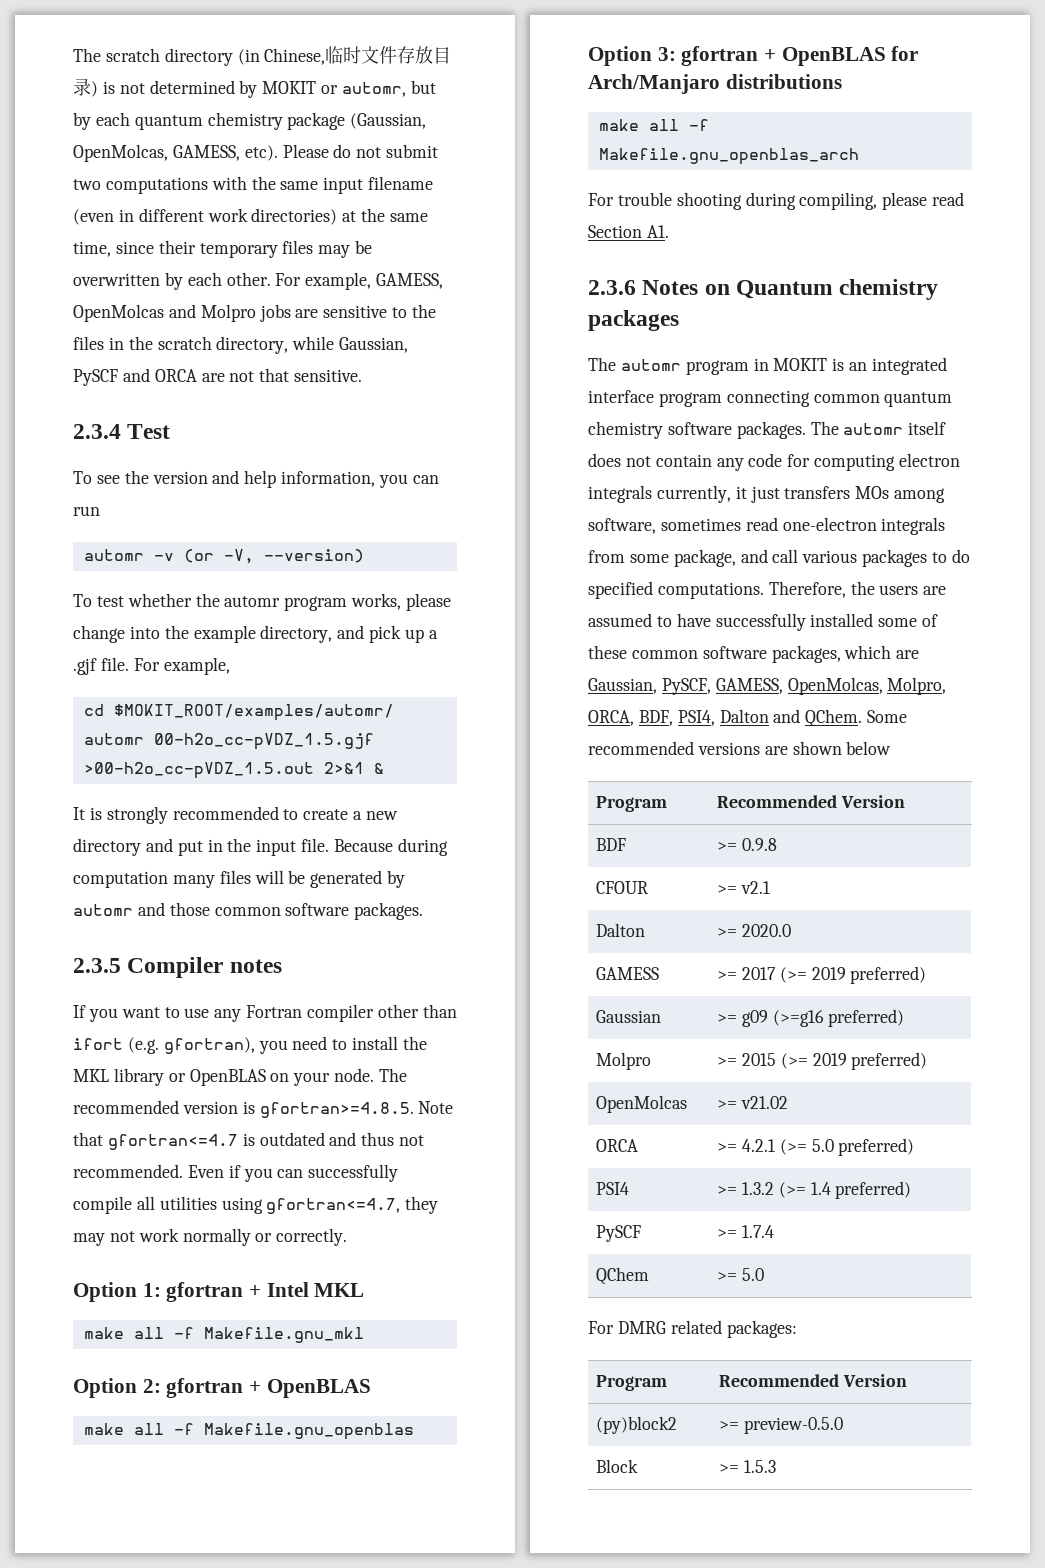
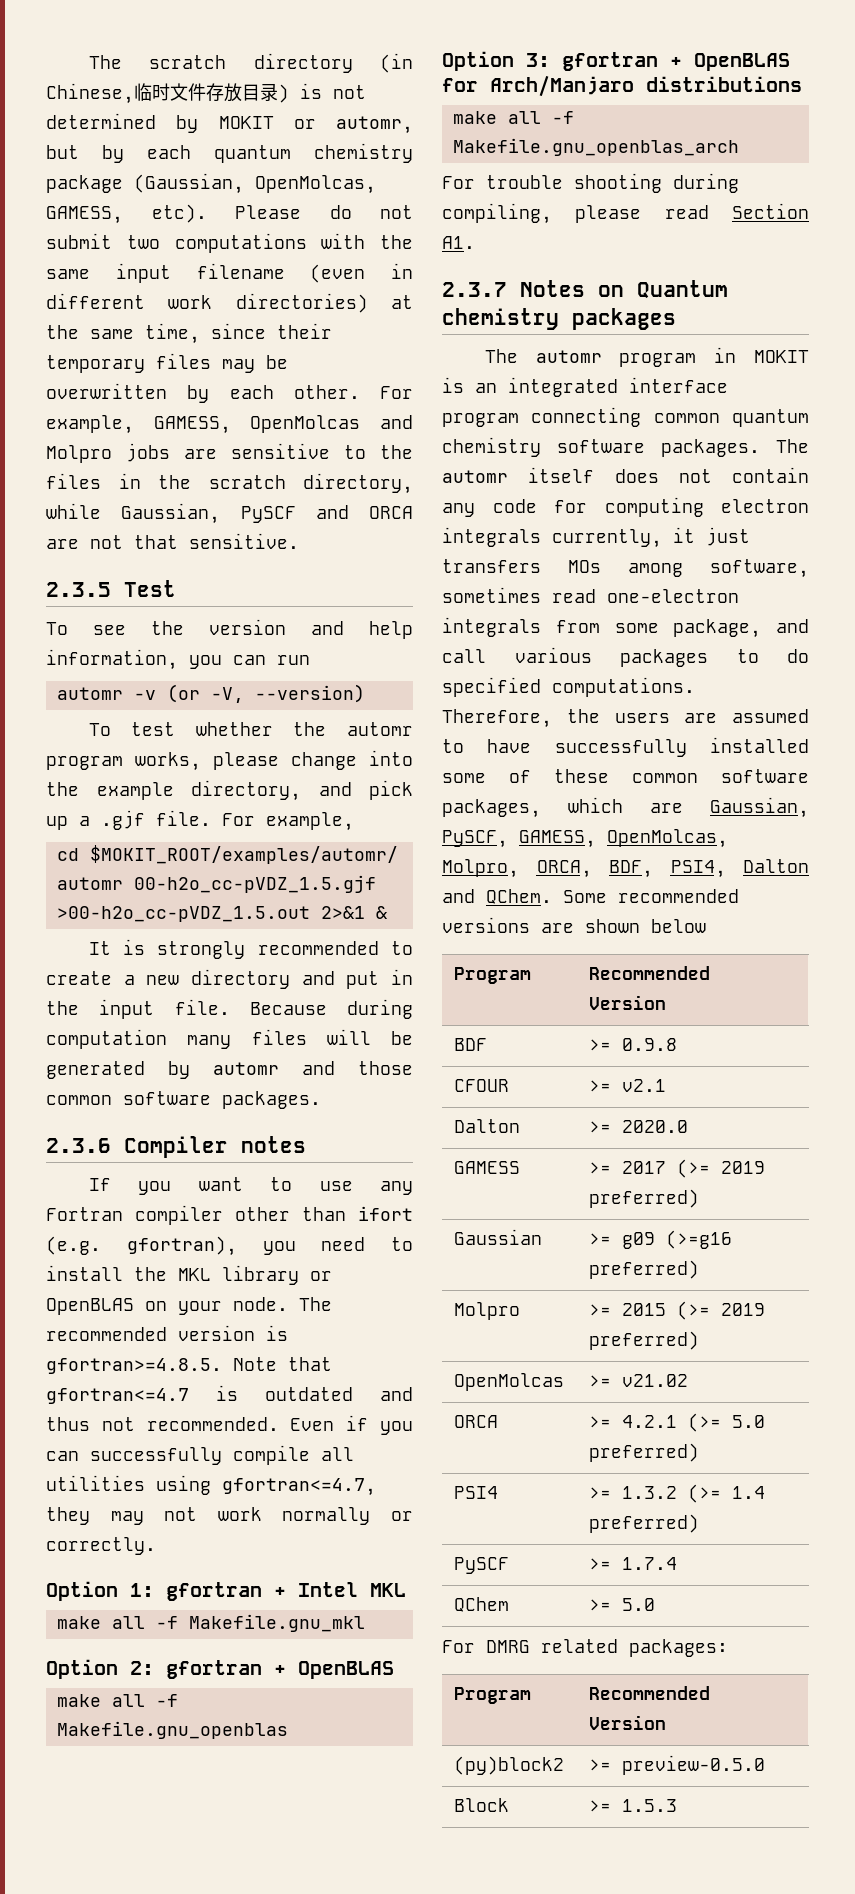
- 2.3.4 Test
+ 2.3.5 Test
- 2.3.5 Compiler notes
+ 2.3.6 Compiler notes
- 2.3.6 Notes on Quantum chemistry packages
+ 2.3.7 Notes on Quantum chemistry packages

